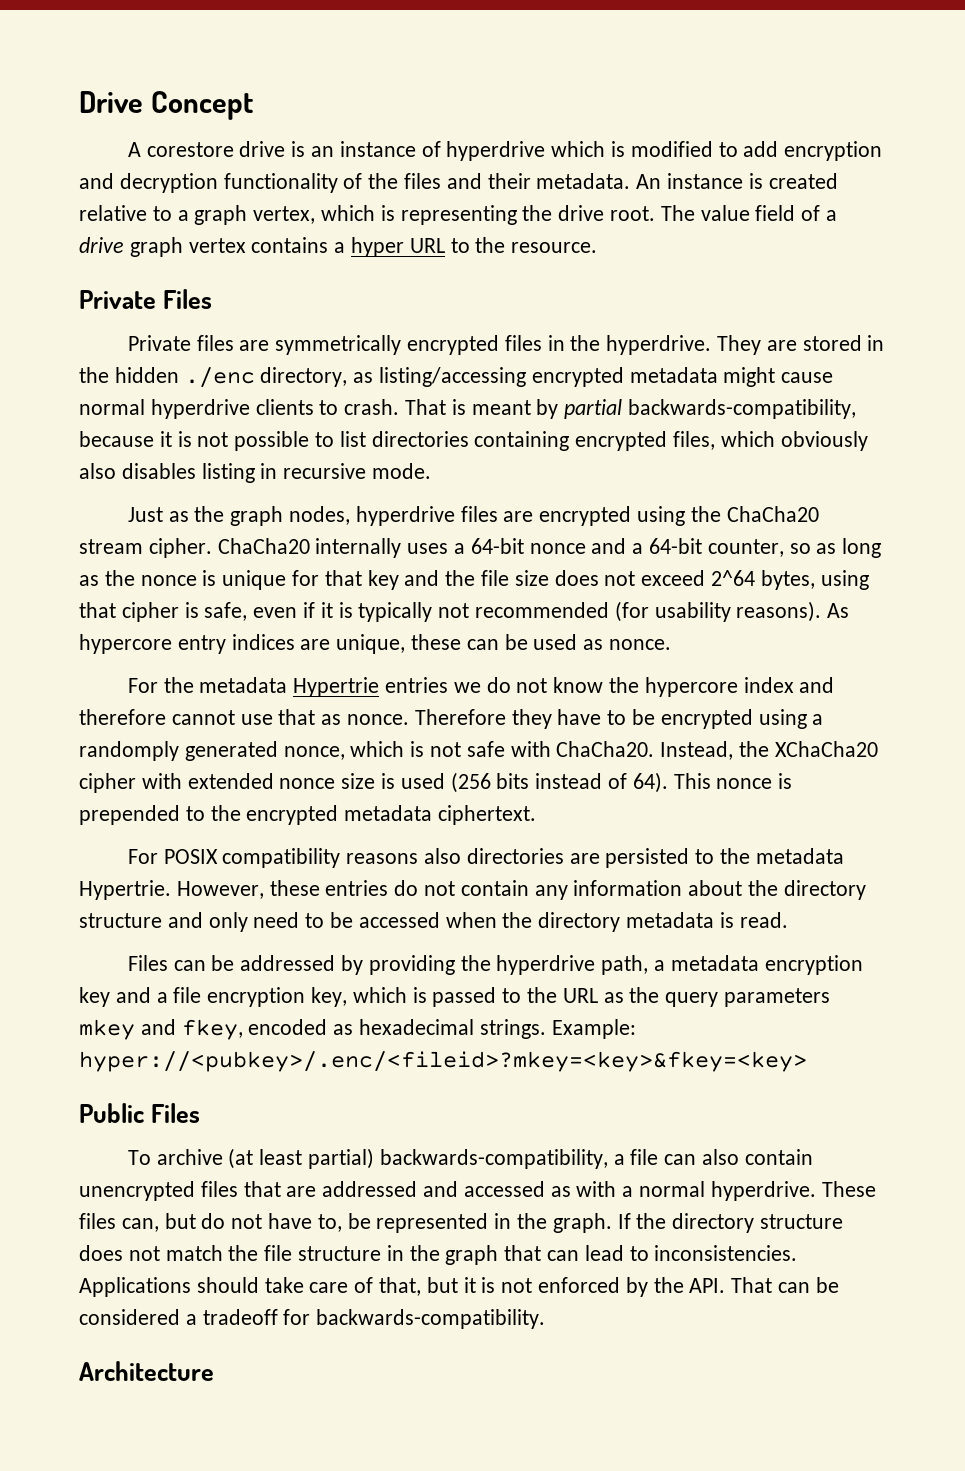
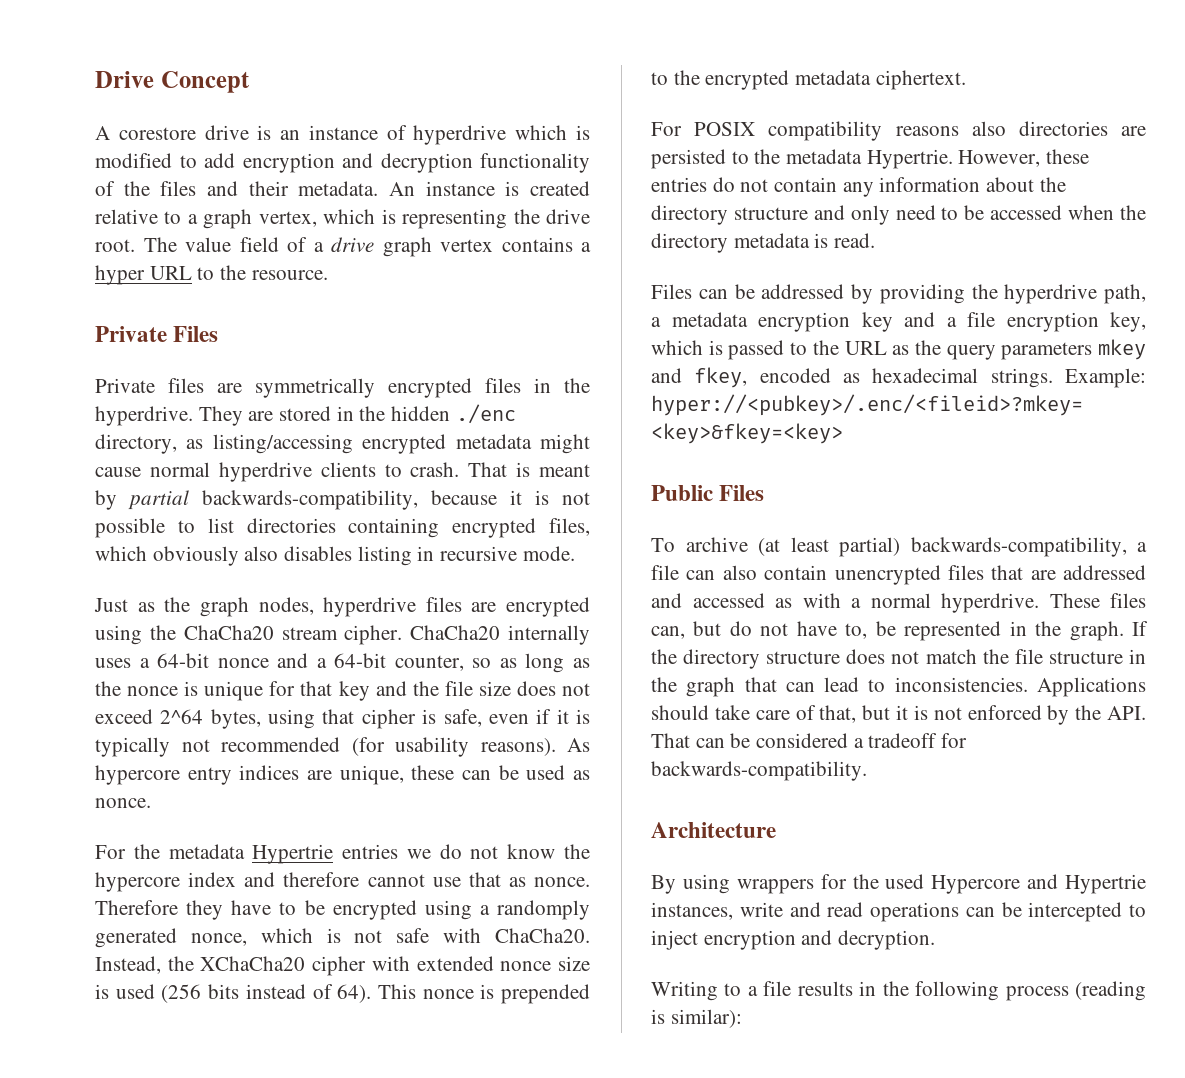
+ By using wrappers for the used Hypercore and Hypertrie instances, write and read operations can be intercepted to inject encryption and decryption.
+ Writing to a file results in the following process (reading is similar):

